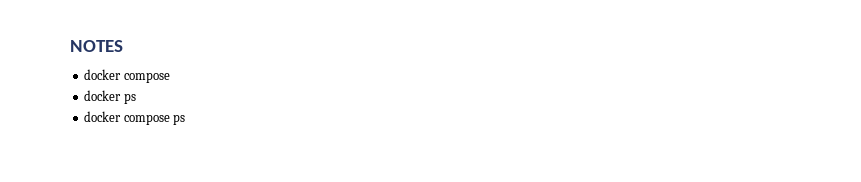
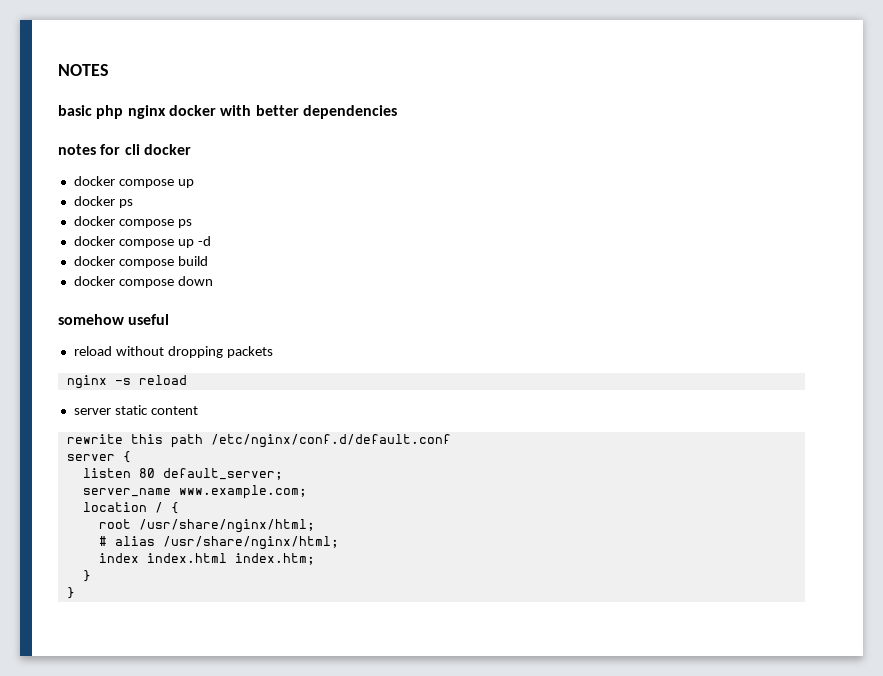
  NOTES
- docker compose
+ basic php nginx docker with better dependencies
+ notes for cli docker
+ docker compose up
+ docker compose up -d
+ docker compose build
+ docker compose down
+ somehow useful
+ reload without dropping packets
+ nginx -s reload
+ server static content
+ rewrite this path /etc/nginx/conf.d/default.conf
+ server {
+ listen 80 default_server;
+ server_name www.example.com;
+ location / {
+ root /usr/share/nginx/html;
+ # alias /usr/share/nginx/html;
+ index index.html index.htm;
+ }
+ }

